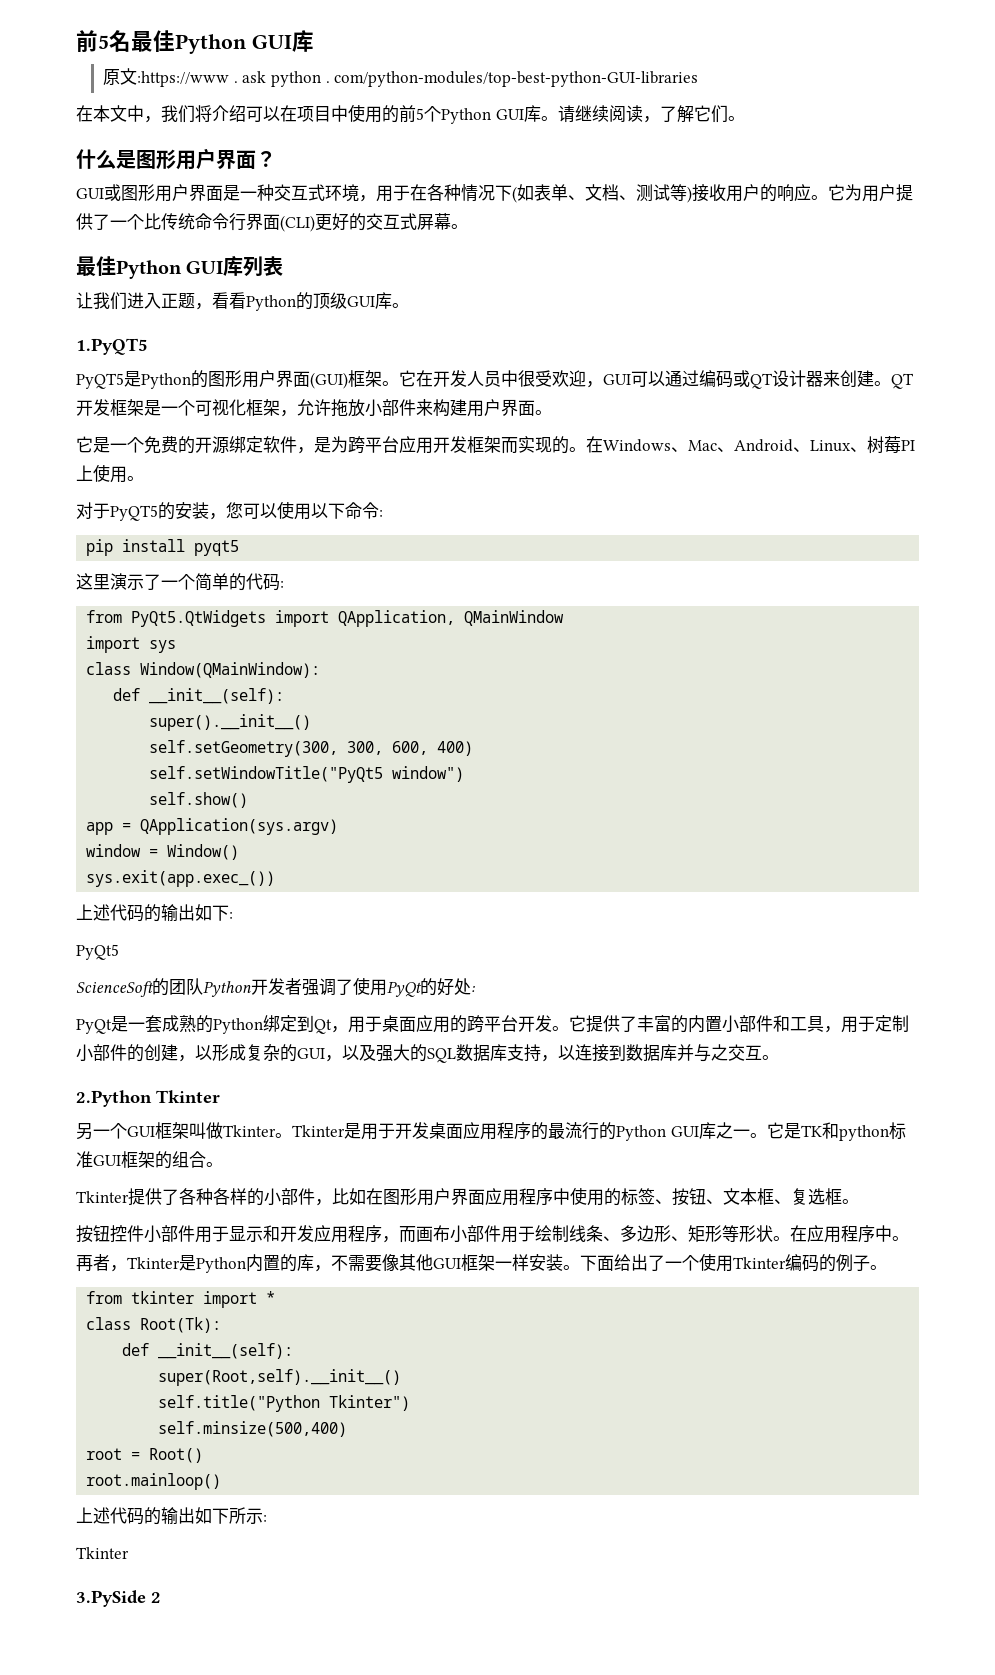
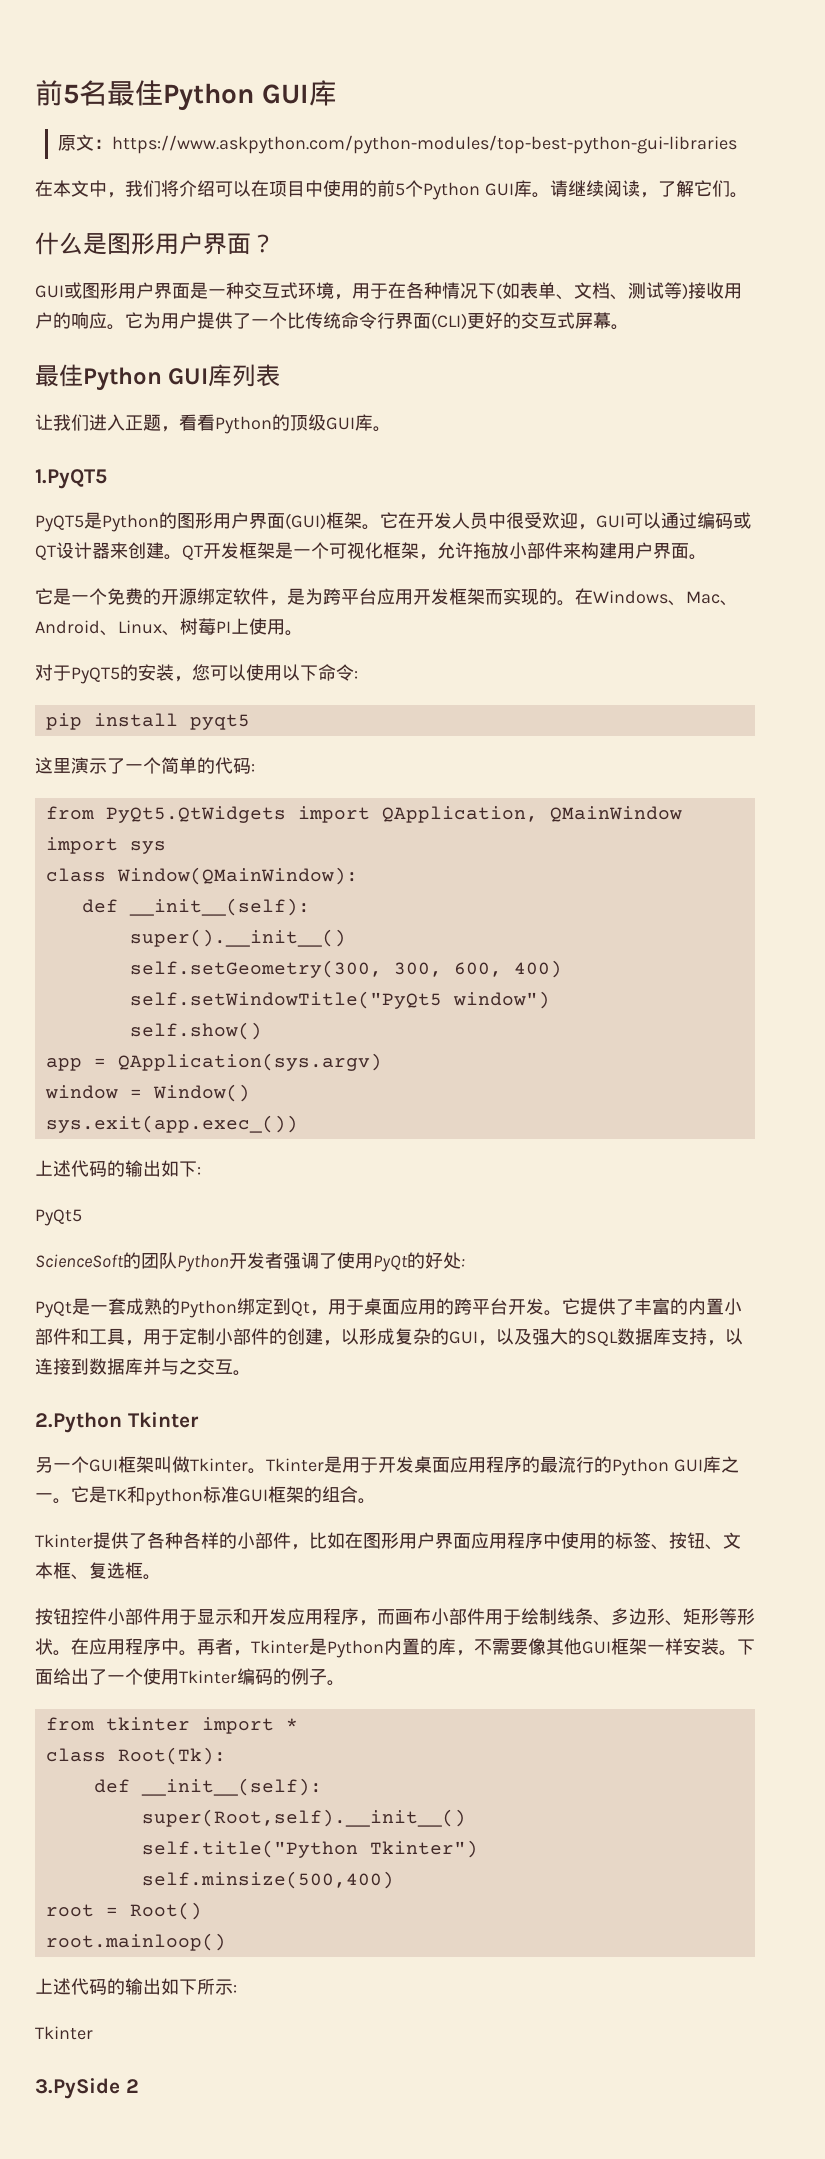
- 原文:https://www . ask python . com/python-modules/top-best-python-GUI-libraries
+ 原文：https://www.askpython.com/python-modules/top-best-python-gui-libraries

